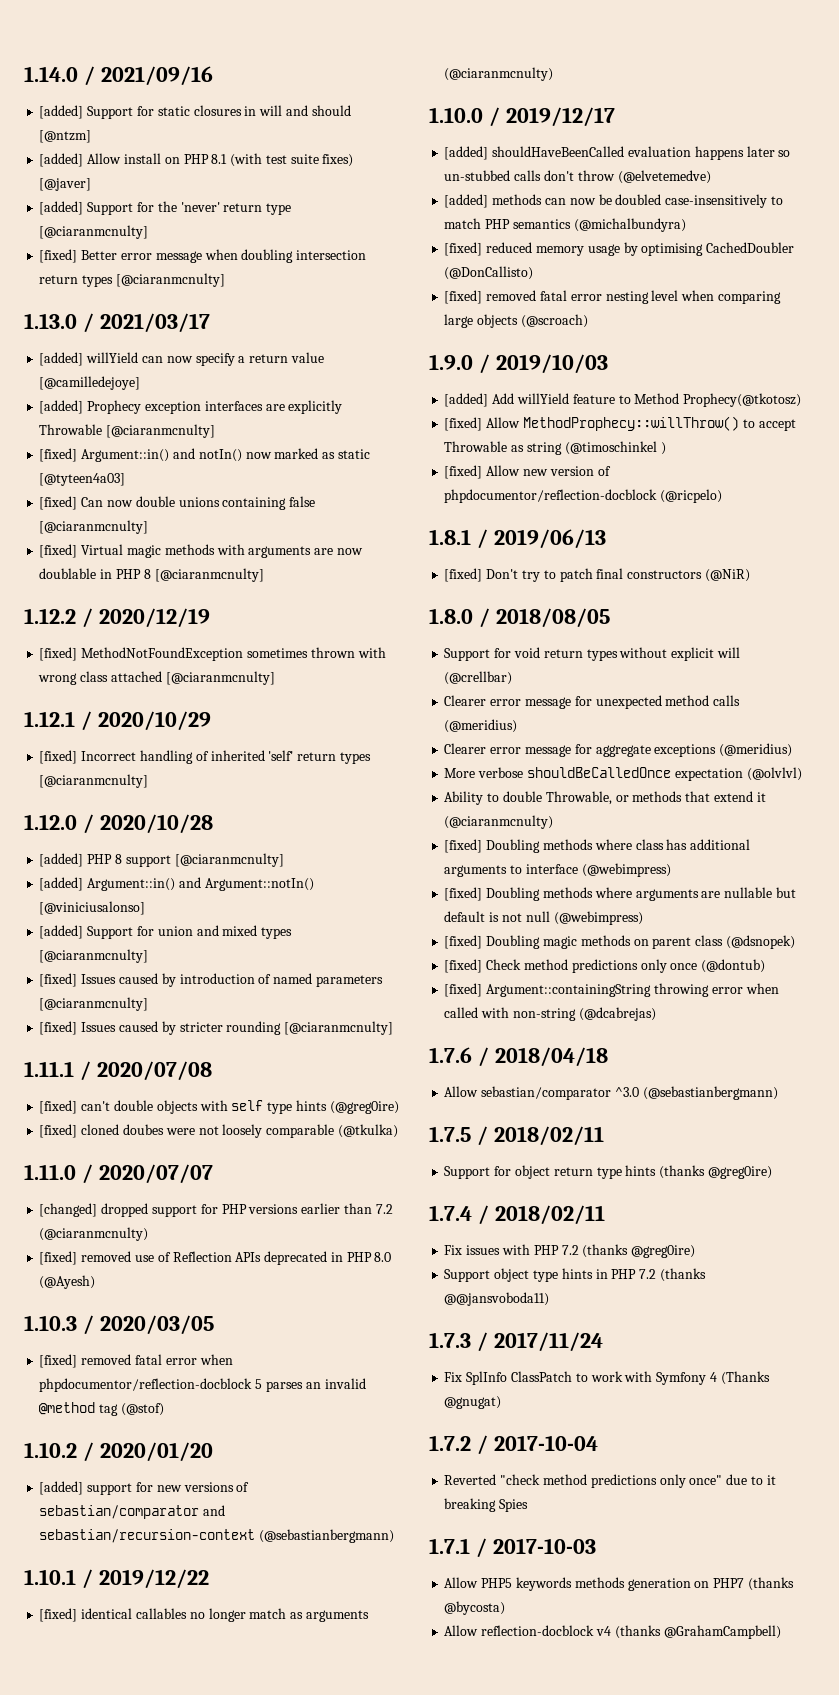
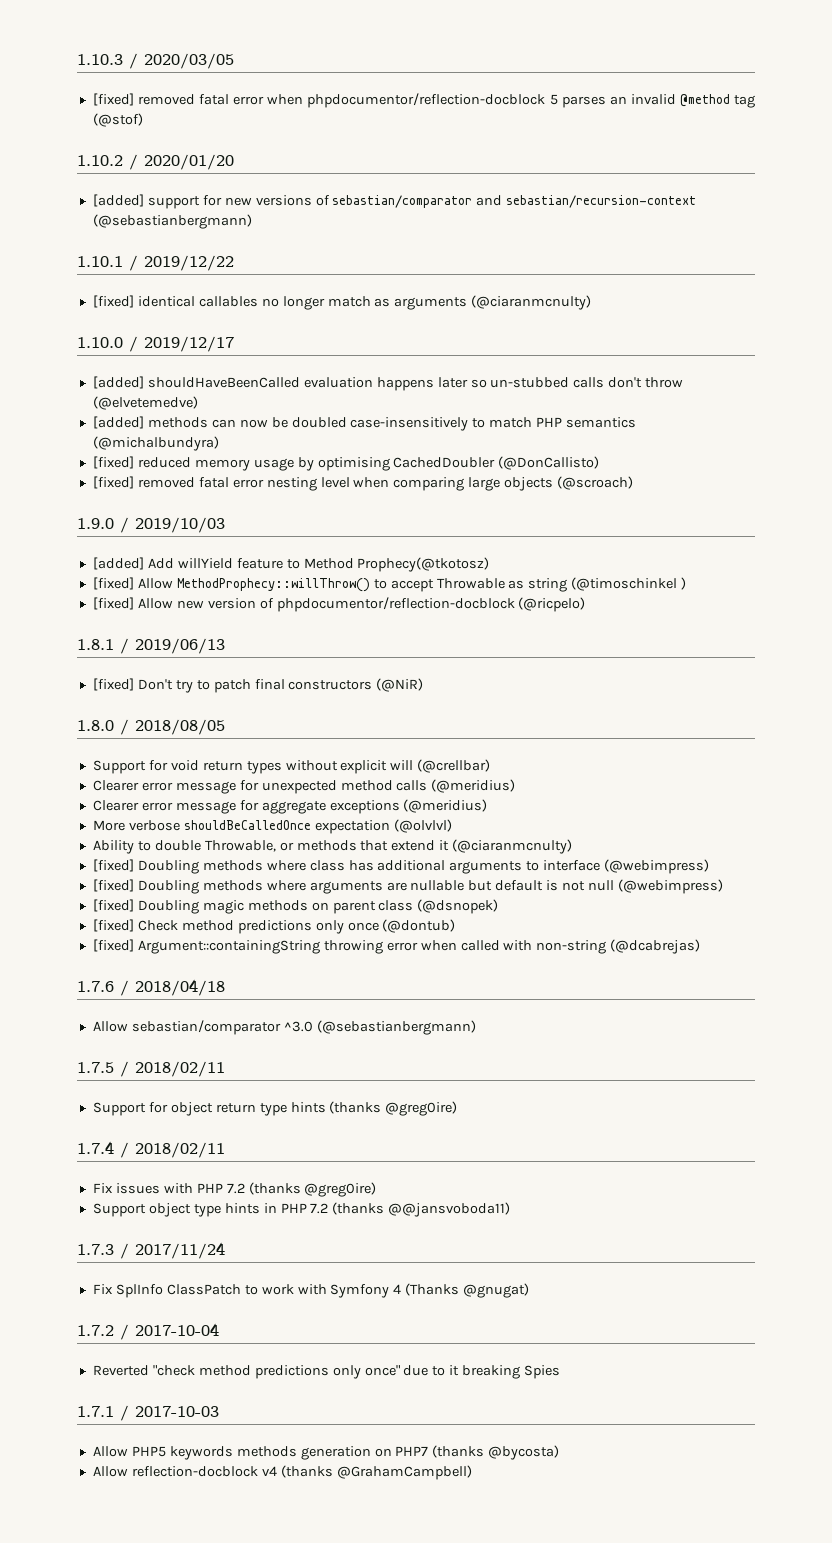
- 1.14.0 / 2021/09/16
- [added] Support for static closures in will and should [@ntzm]
- [added] Allow install on PHP 8.1 (with test suite fixes) [@javer]
- [added] Support for the 'never' return type [@ciaranmcnulty]
- [fixed] Better error message when doubling intersection return types [@ciaranmcnulty]
- 1.13.0 / 2021/03/17
- [added] willYield can now specify a return value [@camilledejoye]
- [added] Prophecy exception interfaces are explicitly Throwable [@ciaranmcnulty]
- [fixed] Argument::in() and notIn() now marked as static [@tyteen4a03]
- [fixed] Can now double unions containing false [@ciaranmcnulty]
- [fixed] Virtual magic methods with arguments are now doublable in PHP 8 [@ciaranmcnulty]
- 1.12.2 / 2020/12/19
- [fixed] MethodNotFoundException sometimes thrown with wrong class attached [@ciaranmcnulty]
- 1.12.1 / 2020/10/29
- [fixed] Incorrect handling of inherited 'self' return types [@ciaranmcnulty]
- 1.12.0 / 2020/10/28
- [added] PHP 8 support [@ciaranmcnulty]
- [added] Argument::in() and Argument::notIn() [@viniciusalonso]
- [added] Support for union and mixed types [@ciaranmcnulty]
- [fixed] Issues caused by introduction of named parameters [@ciaranmcnulty]
- [fixed] Issues caused by stricter rounding [@ciaranmcnulty]
- 1.11.1 / 2020/07/08
- [fixed] can't double objects with self type hints (@greg0ire)
- [fixed] cloned doubes were not loosely comparable (@tkulka)
- 1.11.0 / 2020/07/07
- [changed] dropped support for PHP versions earlier than 7.2 (@ciaranmcnulty)
- [fixed] removed use of Reflection APIs deprecated in PHP 8.0 (@Ayesh)

